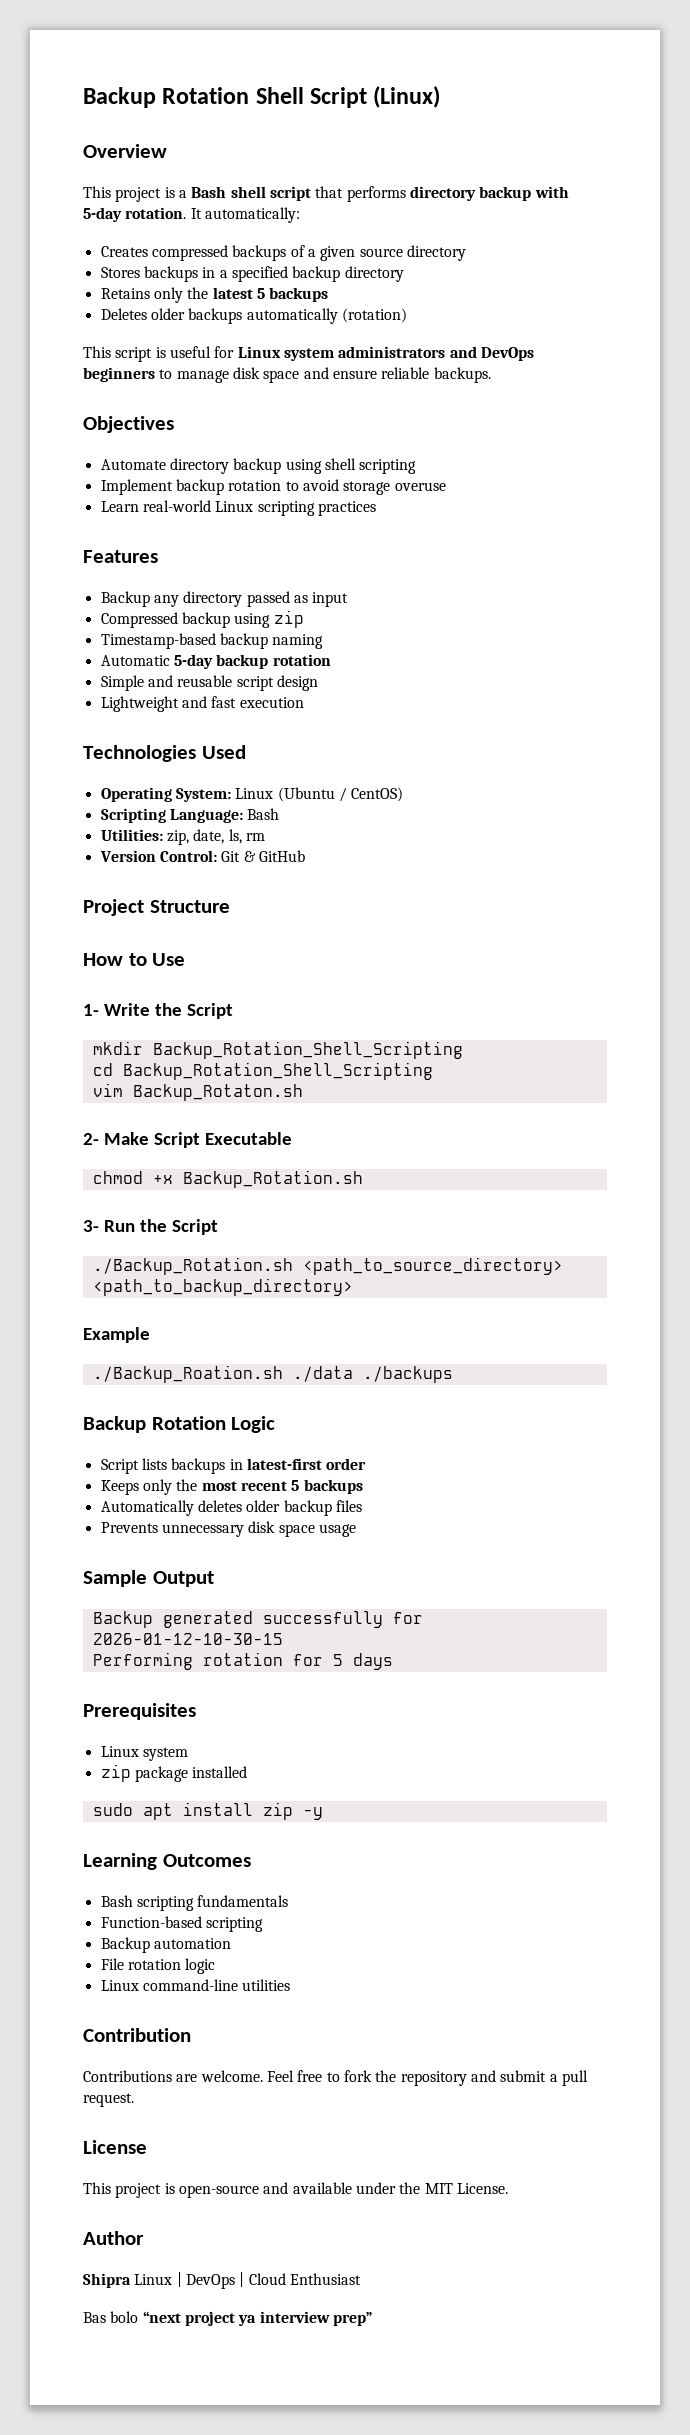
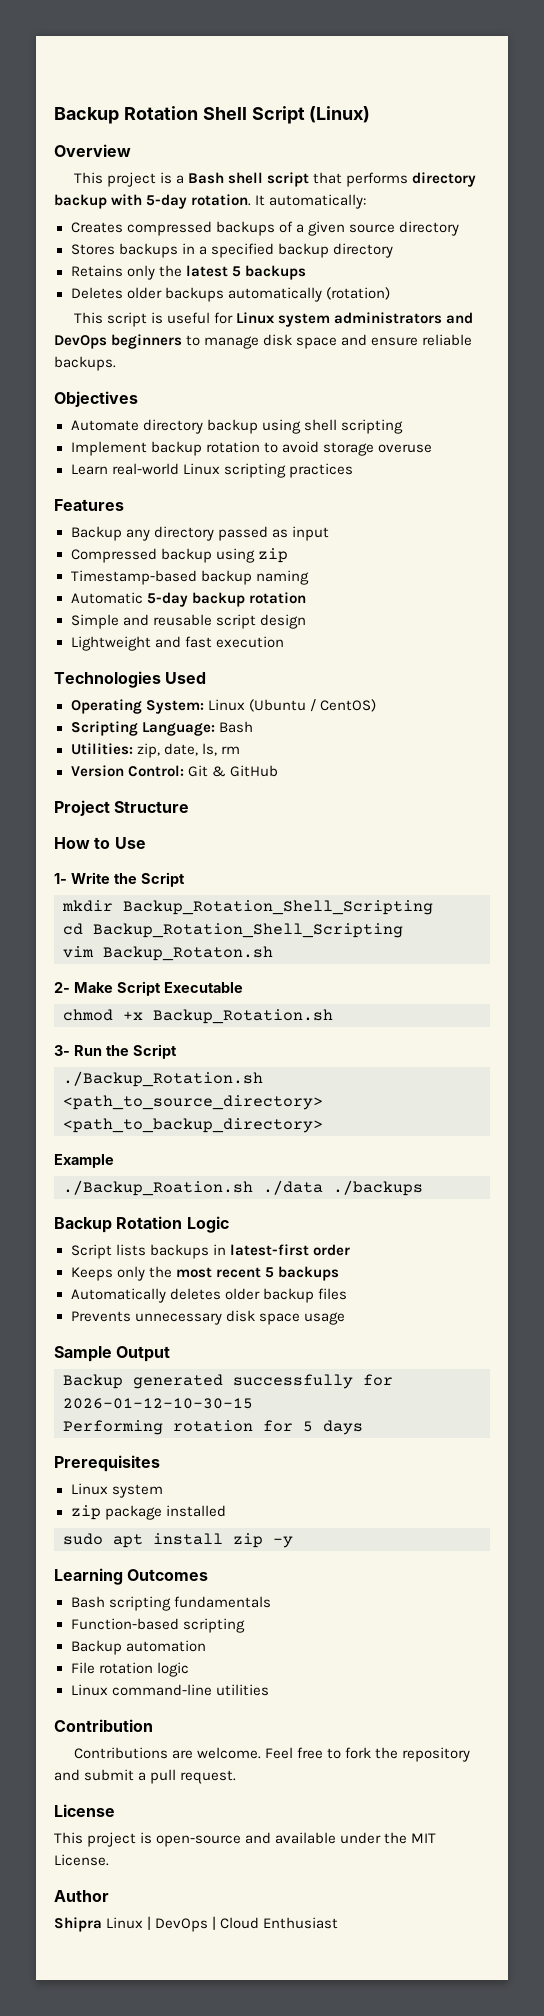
- Bas bolo “next project ya interview prep”

